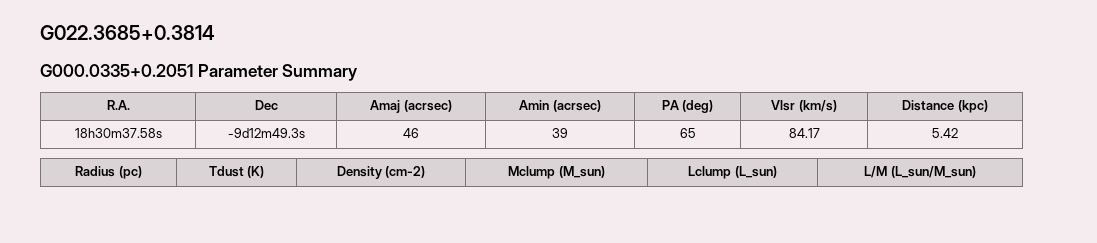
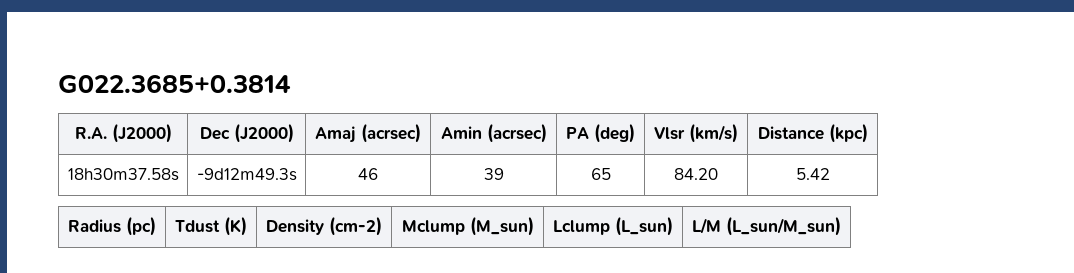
- G000.0335+0.2051 Parameter Summary
- R.A. | Dec | Amaj (acrsec) | Amin (acrsec) | PA (deg) | Vlsr (km/s) | Distance (kpc)
+ R.A. (J2000) | Dec (J2000) | Amaj (acrsec) | Amin (acrsec) | PA (deg) | Vlsr (km/s) | Distance (kpc)
- 18h30m37.58s | -9d12m49.3s | 46 | 39 | 65 | 84.17 | 5.42
+ 18h30m37.58s | -9d12m49.3s | 46 | 39 | 65 | 84.20 | 5.42

